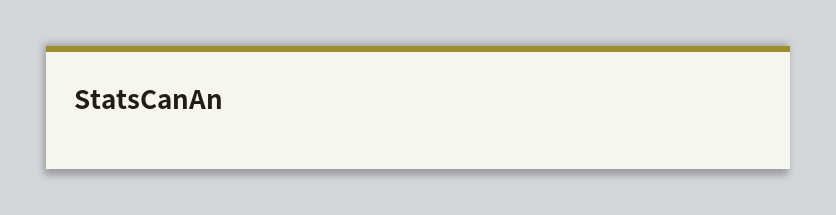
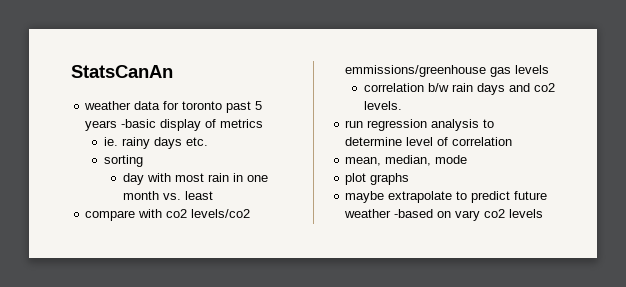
+ weather data for toronto past 5 years -basic display of metrics
+ ie. rainy days etc.
+ sorting
+ day with most rain in one month vs. least
+ compare with co2 levels/co2 emmissions/greenhouse gas levels
+ correlation b/w rain days and co2 levels.
+ run regression analysis to determine level of correlation
+ mean, median, mode
+ plot graphs
+ maybe extrapolate to predict future weather -based on vary co2 levels

